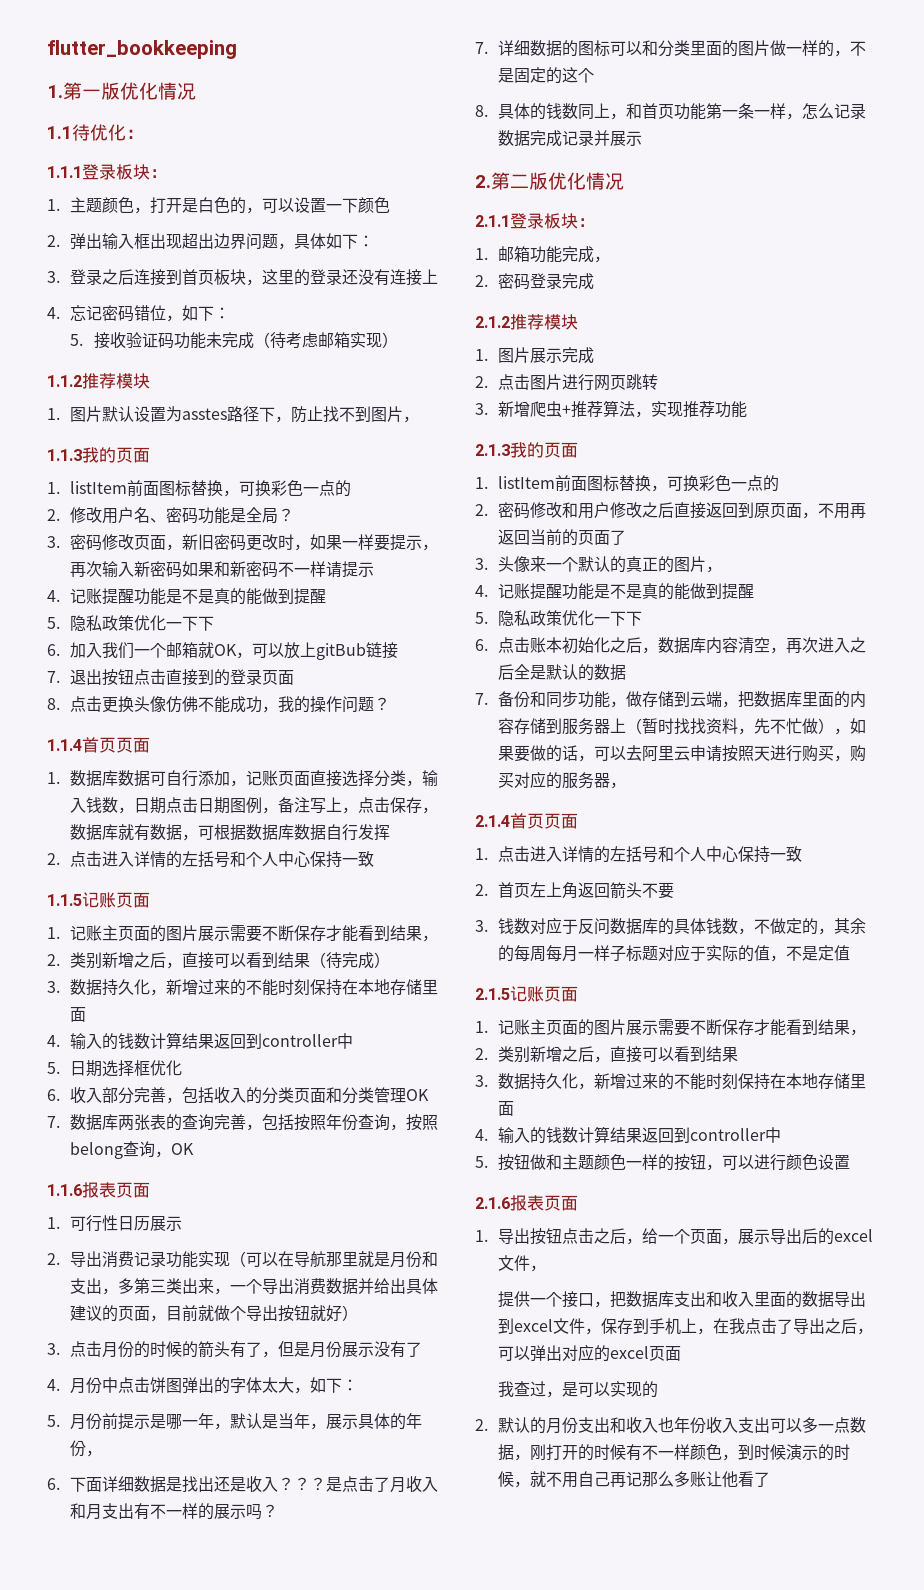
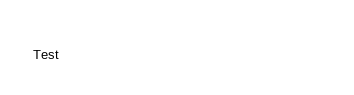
- flutter_bookkeeping
- 1.第一版优化情况
- 1.1待优化：
- 1.1.1登录板块：
- 1.主题颜色，打开是白色的，可以设置一下颜色
- 2.弹出输入框出现超出边界问题，具体如下：
- 3.登录之后连接到首页板块，这里的登录还没有连接上
- 4.忘记密码错位，如下：
- 5.接收验证码功能未完成（待考虑邮箱实现）
- 1.1.2推荐模块
- 1.图片默认设置为asstes路径下，防止找不到图片，
- 1.1.3我的页面
- 1. listItem前面图标替换，可换彩色一点的
- 2.修改用户名、密码功能是全局？
- 3.密码修改页面，新旧密码更改时，如果一样要提示，再次输入新密码如果和新密码不一样请提示
- 4.记账提醒功能是不是真的能做到提醒
- 5.隐私政策优化一下下
- 6.加入我们一个邮箱就OK，可以放上gitBub链接
- 7.退出按钮点击直接到的登录页面
- 8.点击更换头像仿佛不能成功，我的操作问题？
- 1.1.4首页页面
- 1.数据库数据可自行添加，记账页面直接选择分类，输入钱数，日期点击日期图例，备注写上，点击保存，数据库就有数据，可根据数据库数据自行发挥
- 2.点击进入详情的左括号和个人中心保持一致
- 1.1.5记账页面
- 1.记账主页面的图片展示需要不断保存才能看到结果，
- 2.类别新增之后，直接可以看到结果（待完成）
- 3.数据持久化，新增过来的不能时刻保持在本地存储里面
- 4.输入的钱数计算结果返回到controller中
- 5.日期选择框优化
- 6.收入部分完善，包括收入的分类页面和分类管理OK
- 7.数据库两张表的查询完善，包括按照年份查询，按照belong查询，OK
- 1.1.6报表页面
- 1.可行性日历展示
- 2.导出消费记录功能实现（可以在导航那里就是月份和支出，多第三类出来，一个导出消费数据并给出具体建议的页面，目前就做个导出按钮就好）
- 3.点击月份的时候的箭头有了，但是月份展示没有了
- 4.月份中点击饼图弹出的字体太大，如下：
- 5.月份前提示是哪一年，默认是当年，展示具体的年份，
- 6.下面详细数据是找出还是收入？？？是点击了月收入和月支出有不一样的展示吗？
- 7.详细数据的图标可以和分类里面的图片做一样的，不是固定的这个
- 8.具体的钱数同上，和首页功能第一条一样，怎么记录数据完成记录并展示
- 2.第二版优化情况
- 2.1.1登录板块：
- 1.邮箱功能完成，
- 2.密码登录完成
- 2.1.2推荐模块
- 1.图片展示完成
- 2.点击图片进行网页跳转
- 3.新增爬虫+推荐算法，实现推荐功能
- 2.1.3我的页面
- 1. listItem前面图标替换，可换彩色一点的
- 2.密码修改和用户修改之后直接返回到原页面，不用再返回当前的页面了
- 3.头像来一个默认的真正的图片，
- 4.记账提醒功能是不是真的能做到提醒
- 5.隐私政策优化一下下
- 6.点击账本初始化之后，数据库内容清空，再次进入之后全是默认的数据
- 7.备份和同步功能，做存储到云端，把数据库里面的内容存储到服务器上（暂时找找资料，先不忙做），如果要做的话，可以去阿里云申请按照天进行购买，购买对应的服务器，
- 2.1.4首页页面
- 1.点击进入详情的左括号和个人中心保持一致
- 2.首页左上角返回箭头不要
- 3.钱数对应于反问数据库的具体钱数，不做定的，其余的每周每月一样子标题对应于实际的值，不是定值
- 2.1.5记账页面
- 1.记账主页面的图片展示需要不断保存才能看到结果，
- 2.类别新增之后，直接可以看到结果
- 3.数据持久化，新增过来的不能时刻保持在本地存储里面
- 4.输入的钱数计算结果返回到controller中
- 5.按钮做和主题颜色一样的按钮，可以进行颜色设置
- 2.1.6报表页面
- 1.导出按钮点击之后，给一个页面，展示导出后的excel文件，
- 提供一个接口，把数据库支出和收入里面的数据导出到excel文件，保存到手机上，在我点击了导出之后，可以弹出对应的excel页面
- 我查过，是可以实现的
- 2.默认的月份支出和收入也年份收入支出可以多一点数据，刚打开的时候有不一样颜色，到时候演示的时候，就不用自己再记那么多账让他看了
+ Test

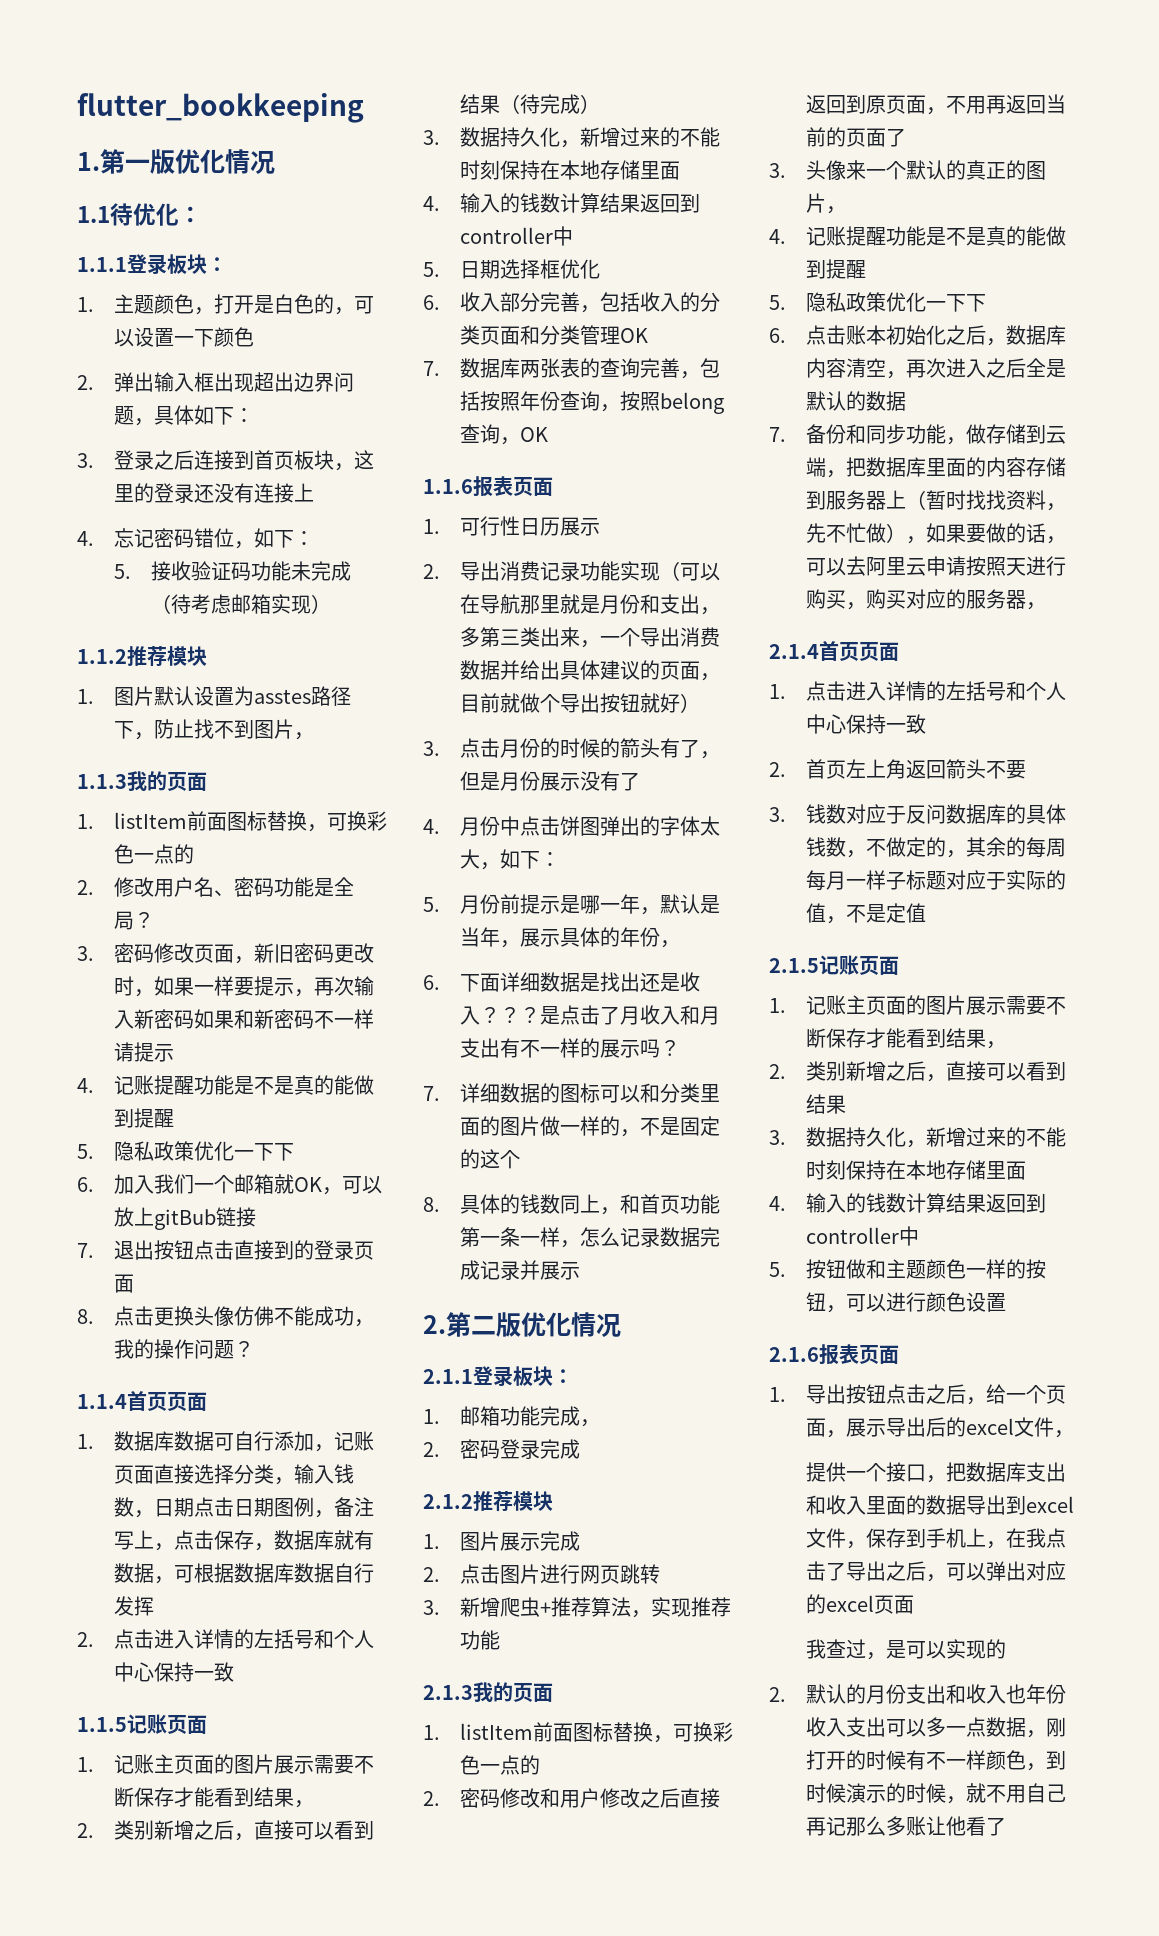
- Test
+ flutter_bookkeeping
+ 1.第一版优化情况
+ 1.1待优化：
+ 1.1.1登录板块：
+ 1.主题颜色，打开是白色的，可以设置一下颜色
+ 2.弹出输入框出现超出边界问题，具体如下：
+ 3.登录之后连接到首页板块，这里的登录还没有连接上
+ 4.忘记密码错位，如下：
+ 5.接收验证码功能未完成（待考虑邮箱实现）
+ 1.1.2推荐模块
+ 1.图片默认设置为asstes路径下，防止找不到图片，
+ 1.1.3我的页面
+ 1. listItem前面图标替换，可换彩色一点的
+ 2.修改用户名、密码功能是全局？
+ 3.密码修改页面，新旧密码更改时，如果一样要提示，再次输入新密码如果和新密码不一样请提示
+ 4.记账提醒功能是不是真的能做到提醒
+ 5.隐私政策优化一下下
+ 6.加入我们一个邮箱就OK，可以放上gitBub链接
+ 7.退出按钮点击直接到的登录页面
+ 8.点击更换头像仿佛不能成功，我的操作问题？
+ 1.1.4首页页面
+ 1.数据库数据可自行添加，记账页面直接选择分类，输入钱数，日期点击日期图例，备注写上，点击保存，数据库就有数据，可根据数据库数据自行发挥
+ 2.点击进入详情的左括号和个人中心保持一致
+ 1.1.5记账页面
+ 1.记账主页面的图片展示需要不断保存才能看到结果，
+ 2.类别新增之后，直接可以看到结果（待完成）
+ 3.数据持久化，新增过来的不能时刻保持在本地存储里面
+ 4.输入的钱数计算结果返回到controller中
+ 5.日期选择框优化
+ 6.收入部分完善，包括收入的分类页面和分类管理OK
+ 7.数据库两张表的查询完善，包括按照年份查询，按照belong查询，OK
+ 1.1.6报表页面
+ 1.可行性日历展示
+ 2.导出消费记录功能实现（可以在导航那里就是月份和支出，多第三类出来，一个导出消费数据并给出具体建议的页面，目前就做个导出按钮就好）
+ 3.点击月份的时候的箭头有了，但是月份展示没有了
+ 4.月份中点击饼图弹出的字体太大，如下：
+ 5.月份前提示是哪一年，默认是当年，展示具体的年份，
+ 6.下面详细数据是找出还是收入？？？是点击了月收入和月支出有不一样的展示吗？
+ 7.详细数据的图标可以和分类里面的图片做一样的，不是固定的这个
+ 8.具体的钱数同上，和首页功能第一条一样，怎么记录数据完成记录并展示
+ 2.第二版优化情况
+ 2.1.1登录板块：
+ 1.邮箱功能完成，
+ 2.密码登录完成
+ 2.1.2推荐模块
+ 1.图片展示完成
+ 2.点击图片进行网页跳转
+ 3.新增爬虫+推荐算法，实现推荐功能
+ 2.1.3我的页面
+ 1. listItem前面图标替换，可换彩色一点的
+ 2.密码修改和用户修改之后直接返回到原页面，不用再返回当前的页面了
+ 3.头像来一个默认的真正的图片，
+ 4.记账提醒功能是不是真的能做到提醒
+ 5.隐私政策优化一下下
+ 6.点击账本初始化之后，数据库内容清空，再次进入之后全是默认的数据
+ 7.备份和同步功能，做存储到云端，把数据库里面的内容存储到服务器上（暂时找找资料，先不忙做），如果要做的话，可以去阿里云申请按照天进行购买，购买对应的服务器，
+ 2.1.4首页页面
+ 1.点击进入详情的左括号和个人中心保持一致
+ 2.首页左上角返回箭头不要
+ 3.钱数对应于反问数据库的具体钱数，不做定的，其余的每周每月一样子标题对应于实际的值，不是定值
+ 2.1.5记账页面
+ 1.记账主页面的图片展示需要不断保存才能看到结果，
+ 2.类别新增之后，直接可以看到结果
+ 3.数据持久化，新增过来的不能时刻保持在本地存储里面
+ 4.输入的钱数计算结果返回到controller中
+ 5.按钮做和主题颜色一样的按钮，可以进行颜色设置
+ 2.1.6报表页面
+ 1.导出按钮点击之后，给一个页面，展示导出后的excel文件，
+ 提供一个接口，把数据库支出和收入里面的数据导出到excel文件，保存到手机上，在我点击了导出之后，可以弹出对应的excel页面
+ 我查过，是可以实现的
+ 2.默认的月份支出和收入也年份收入支出可以多一点数据，刚打开的时候有不一样颜色，到时候演示的时候，就不用自己再记那么多账让他看了

